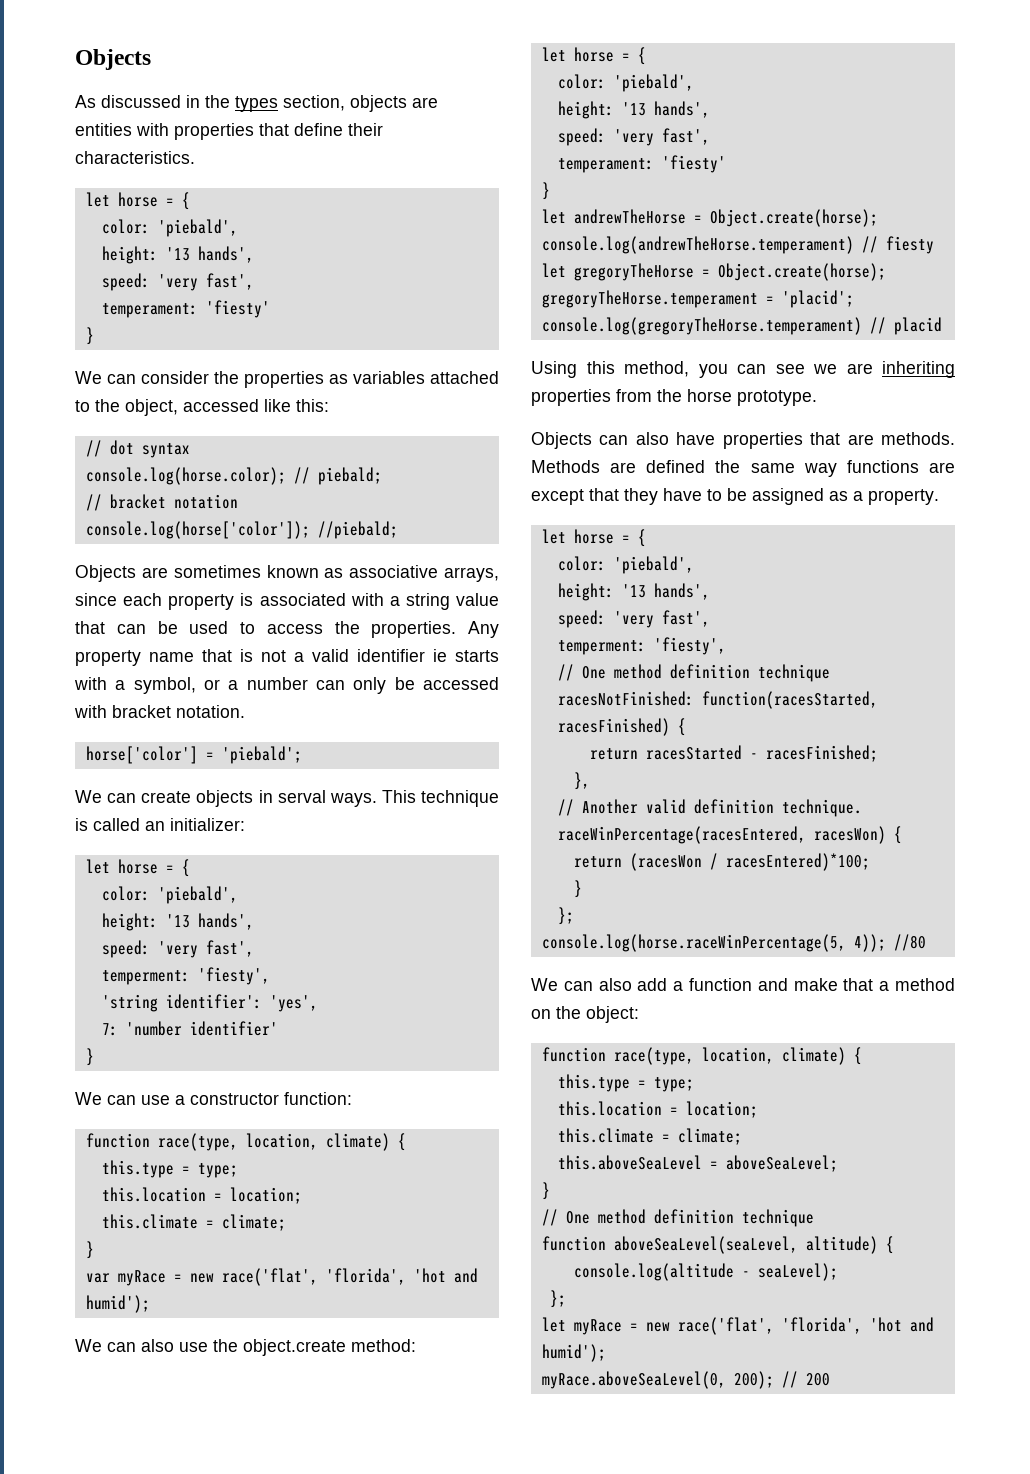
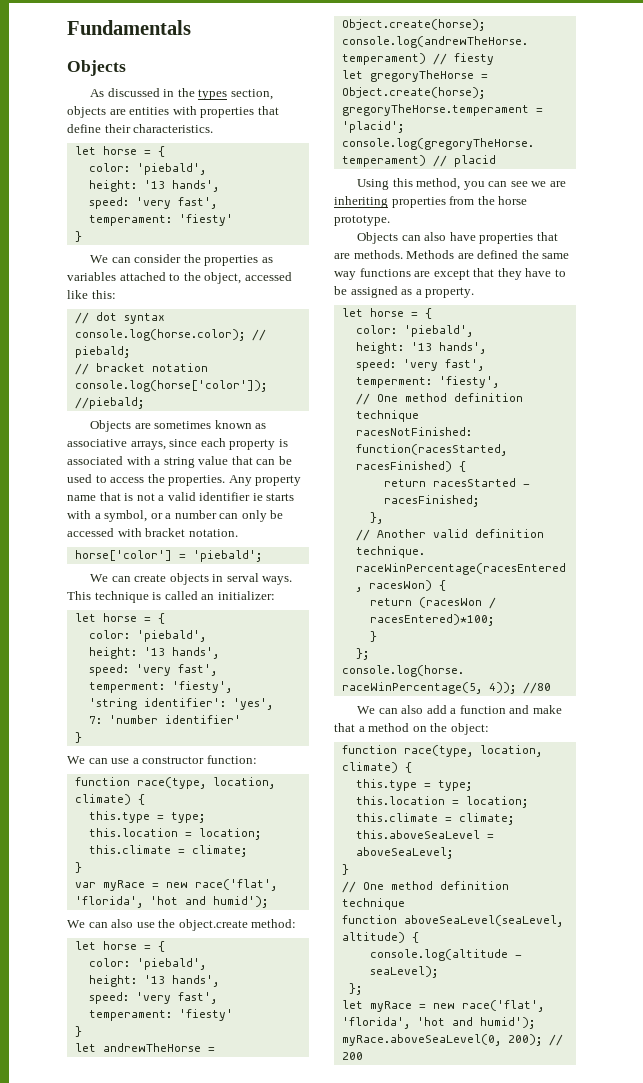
+ Fundamentals

